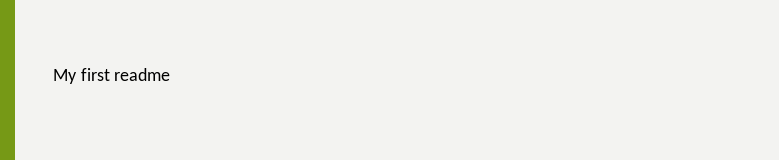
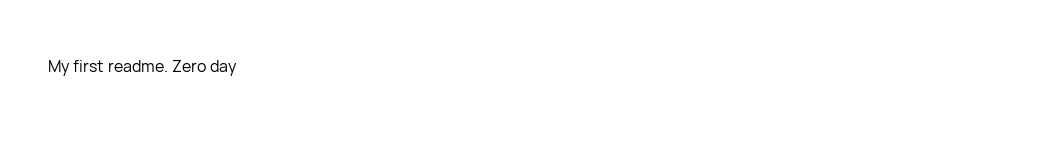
- My first readme
+ My first readme. Zero day

